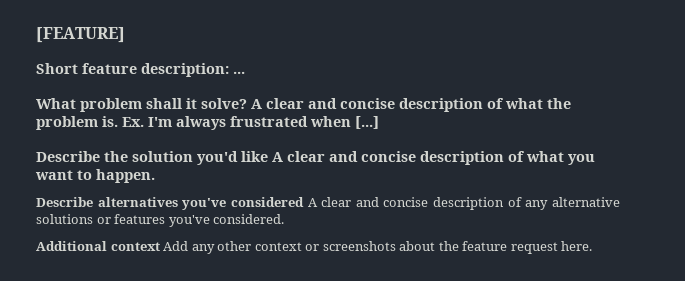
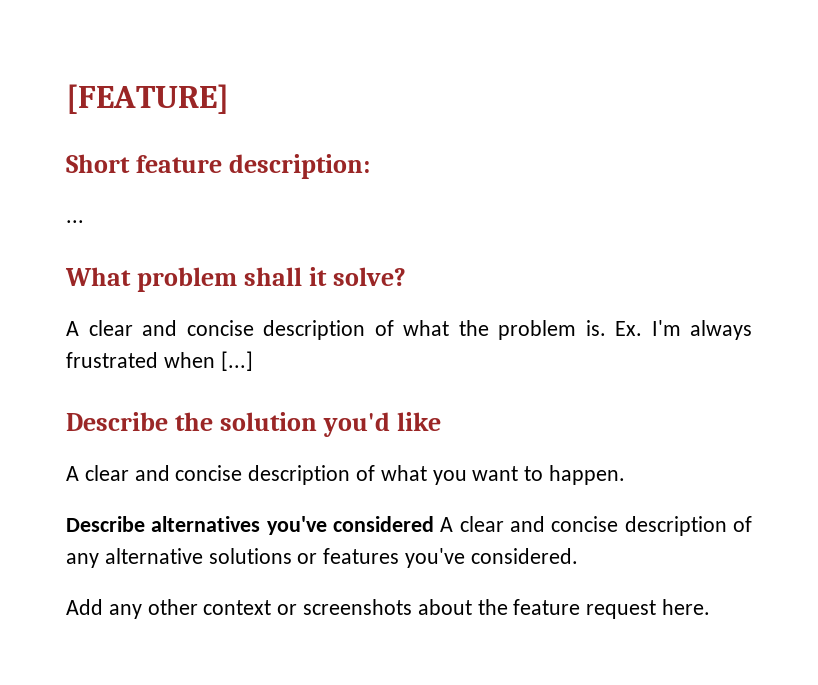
- Short feature description: ...
+ Short feature description:
+ ...
- What problem shall it solve? A clear and concise description of what the problem is.
+ What problem shall it solve?
+ A clear and concise description of what the problem is.
- Describe the solution you'd like A clear and concise description of what you want to happen.
+ Describe the solution you'd like
+ A clear and concise description of what you want to happen.
- Additional context Add any other context or screenshots about the feature request here.
+ Add any other context or screenshots about the feature request here.

